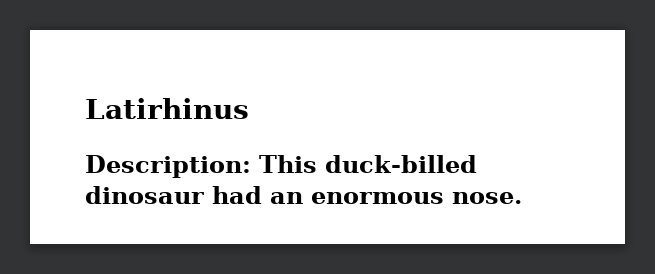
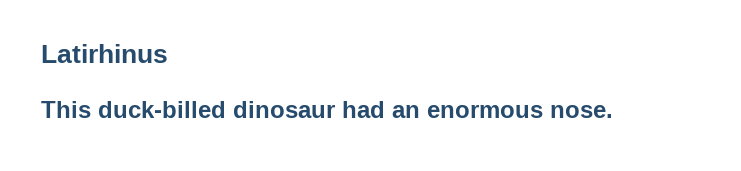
- Description: This duck-billed dinosaur had an enormous nose.
+ This duck-billed dinosaur had an enormous nose.

